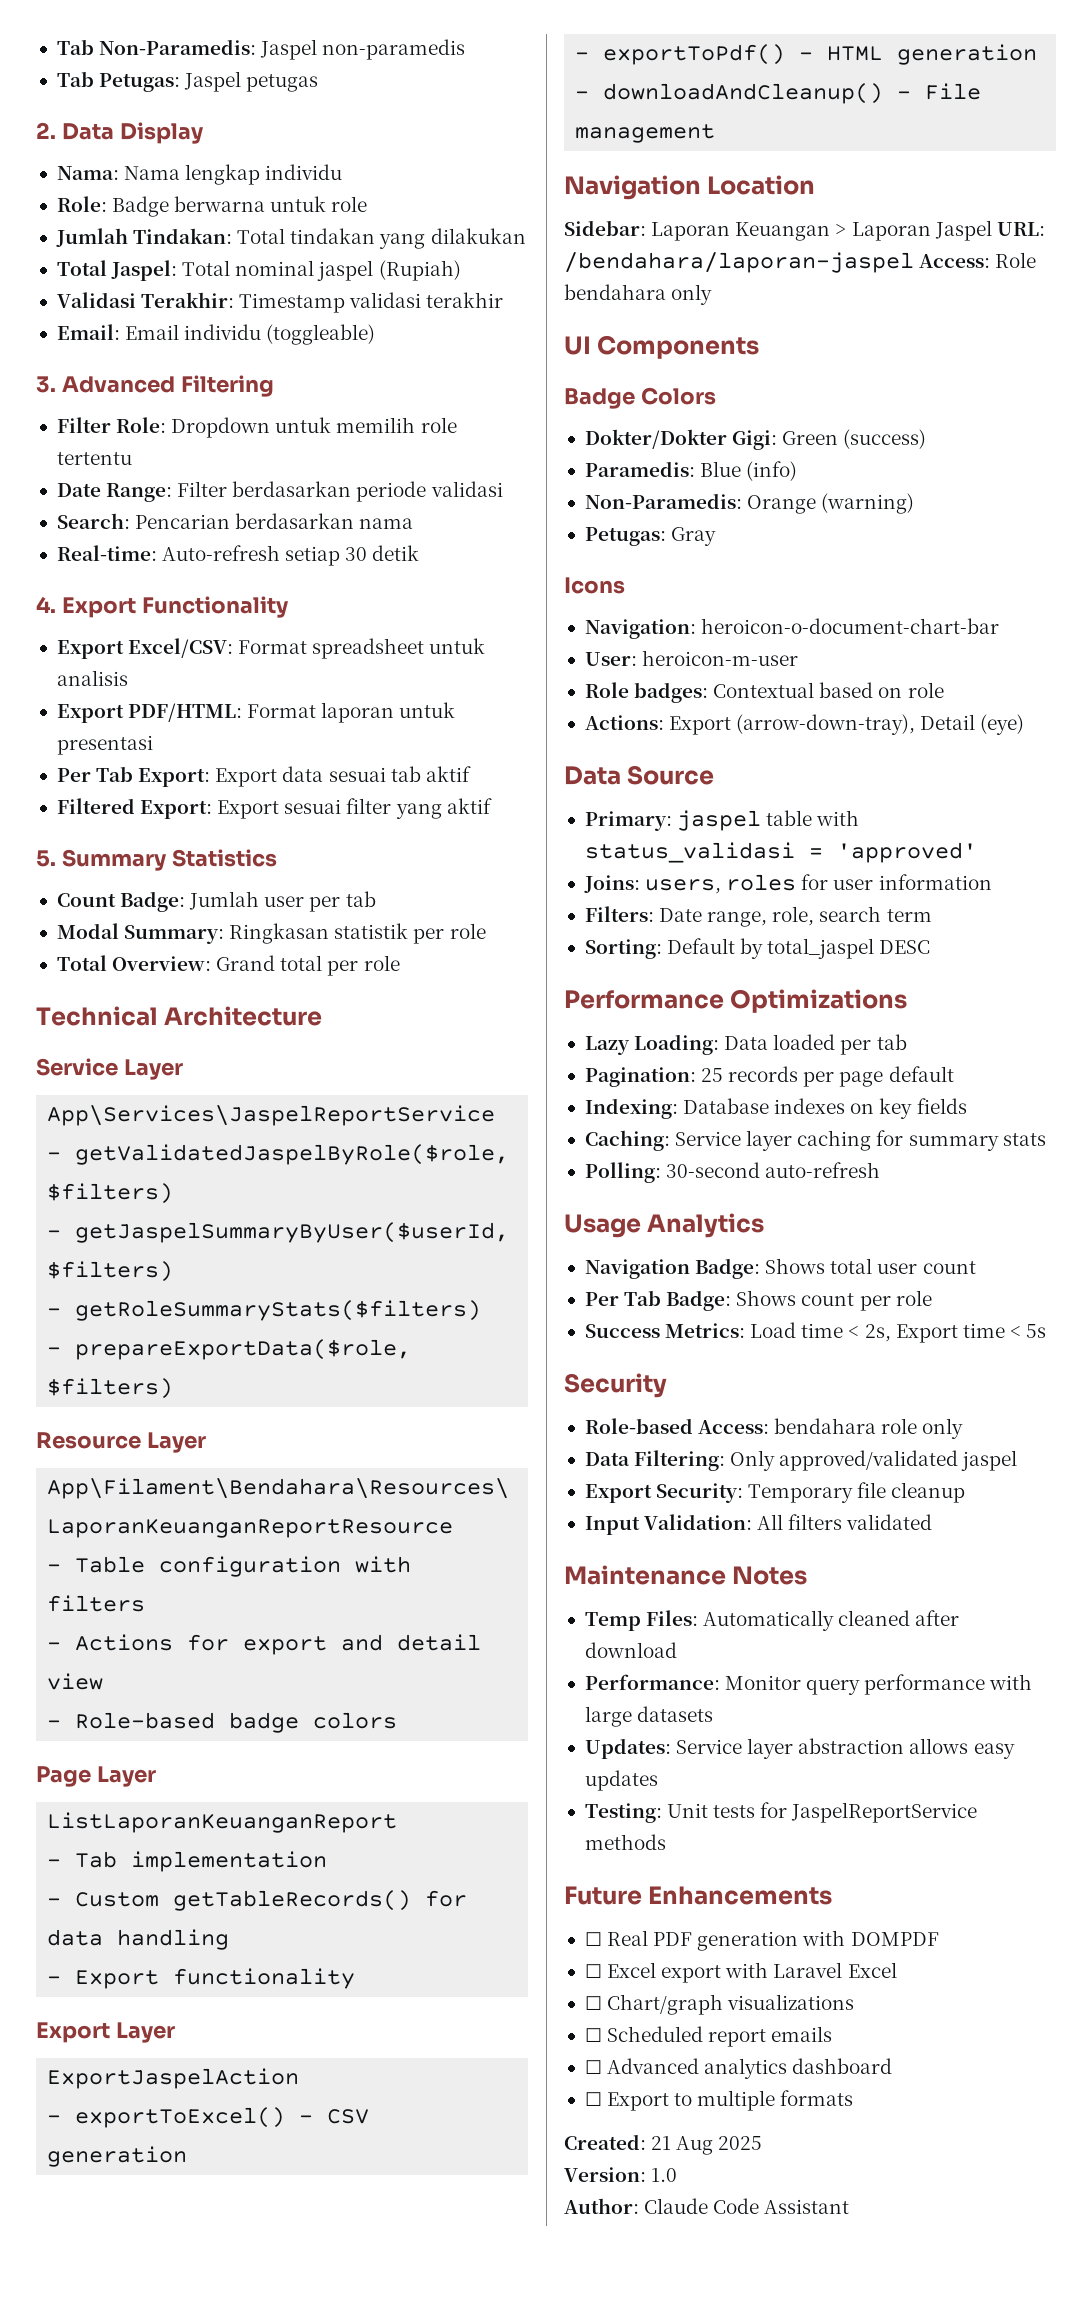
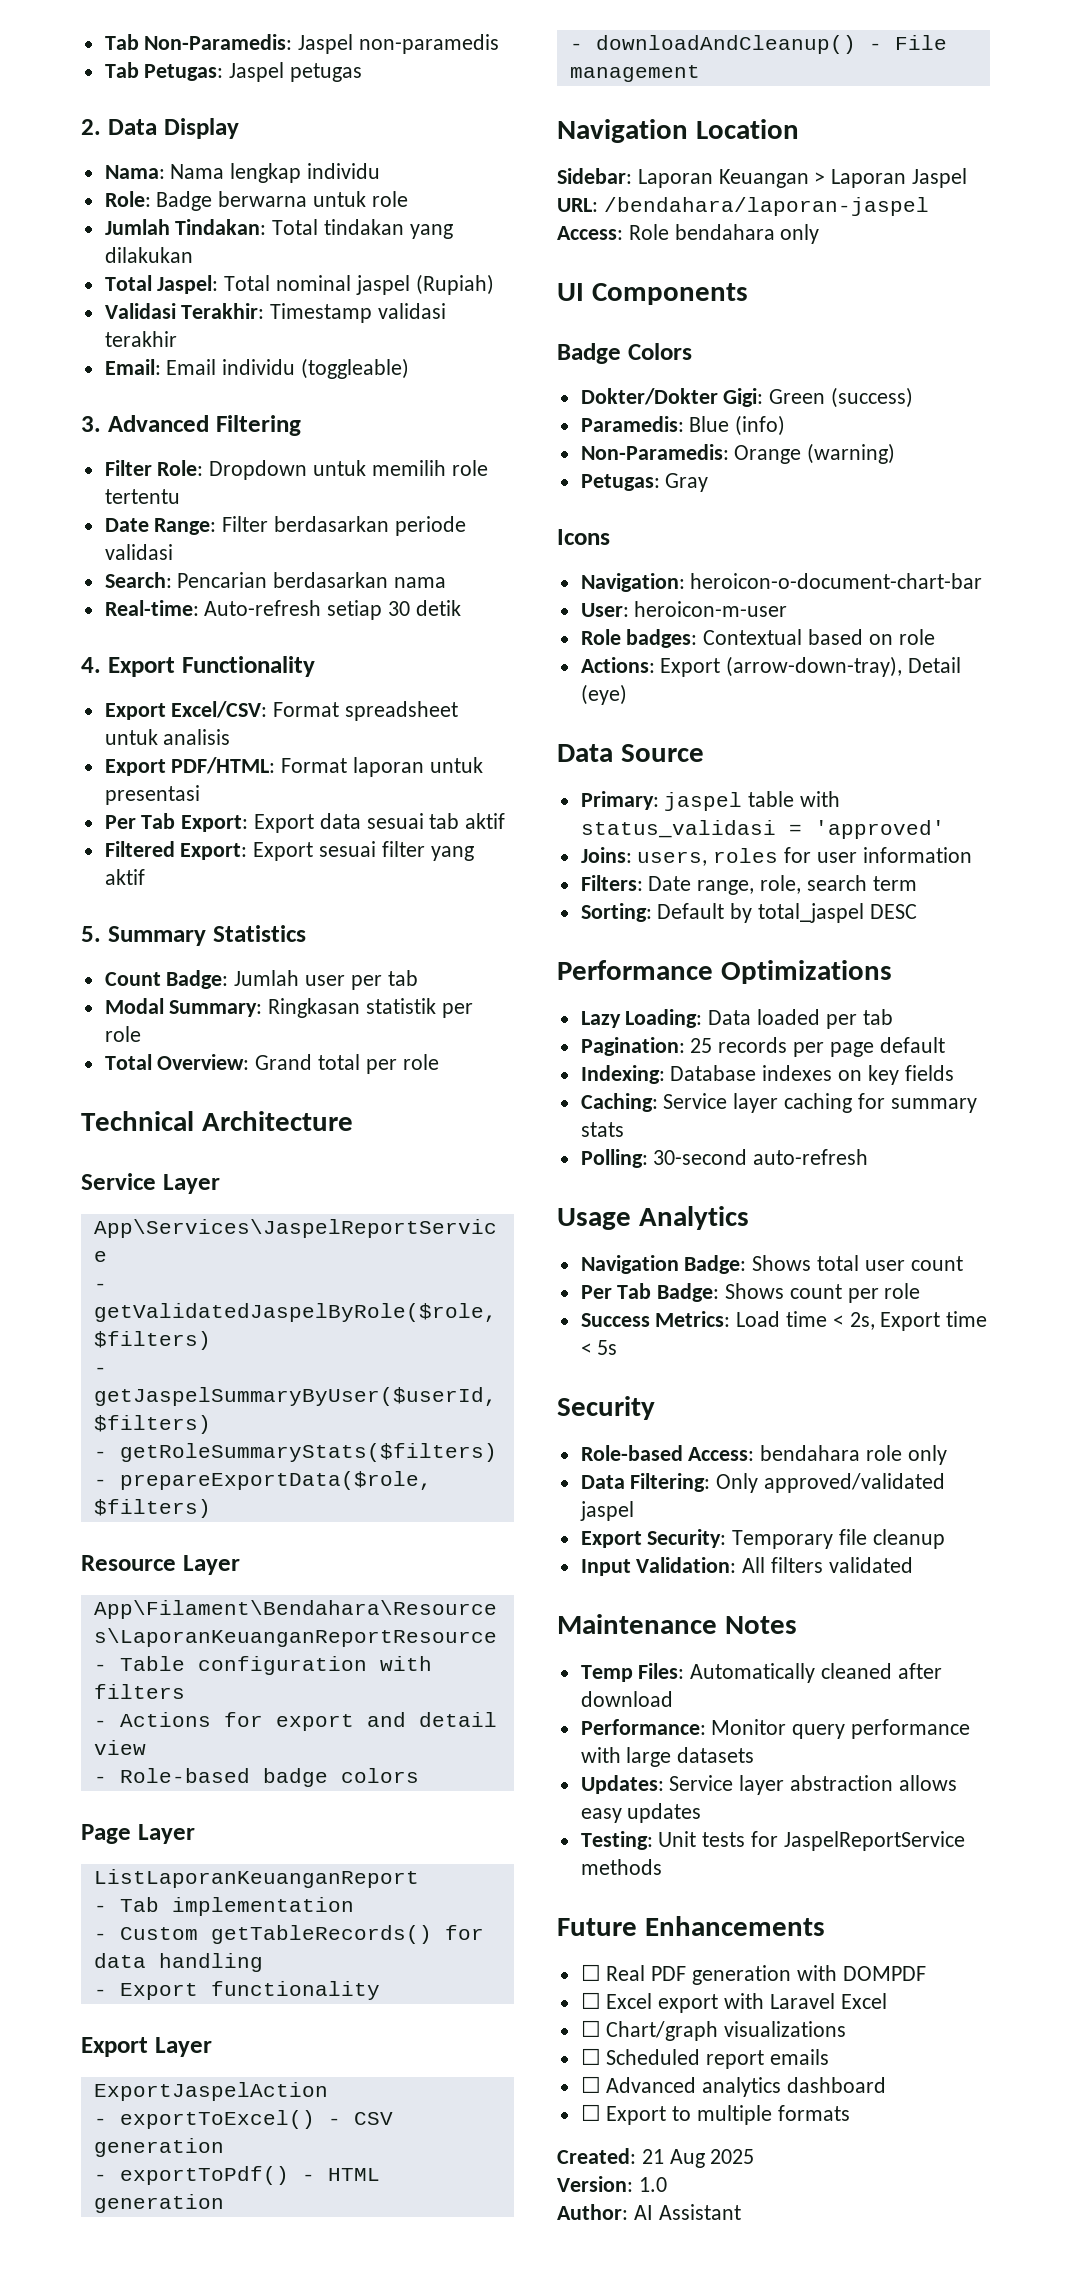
- Author: Claude Code Assistant
+ Author: AI Assistant

